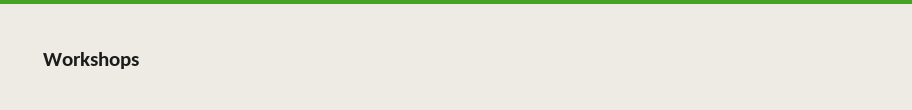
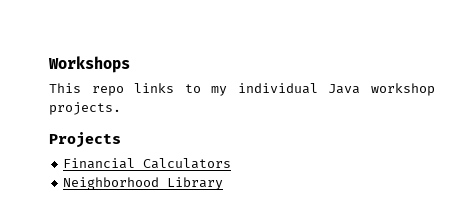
+ This repo links to my individual Java workshop projects.
+ Projects
+ Financial Calculators
+ Neighborhood Library

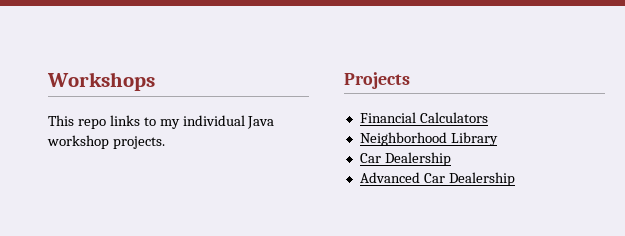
  Neighborhood Library
+ Car Dealership
+ Advanced Car Dealership

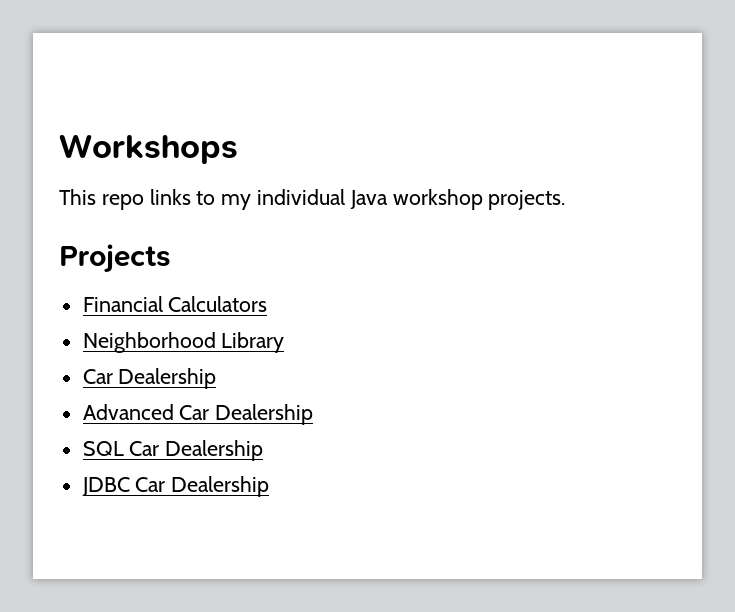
+ SQL Car Dealership
+ JDBC Car Dealership

